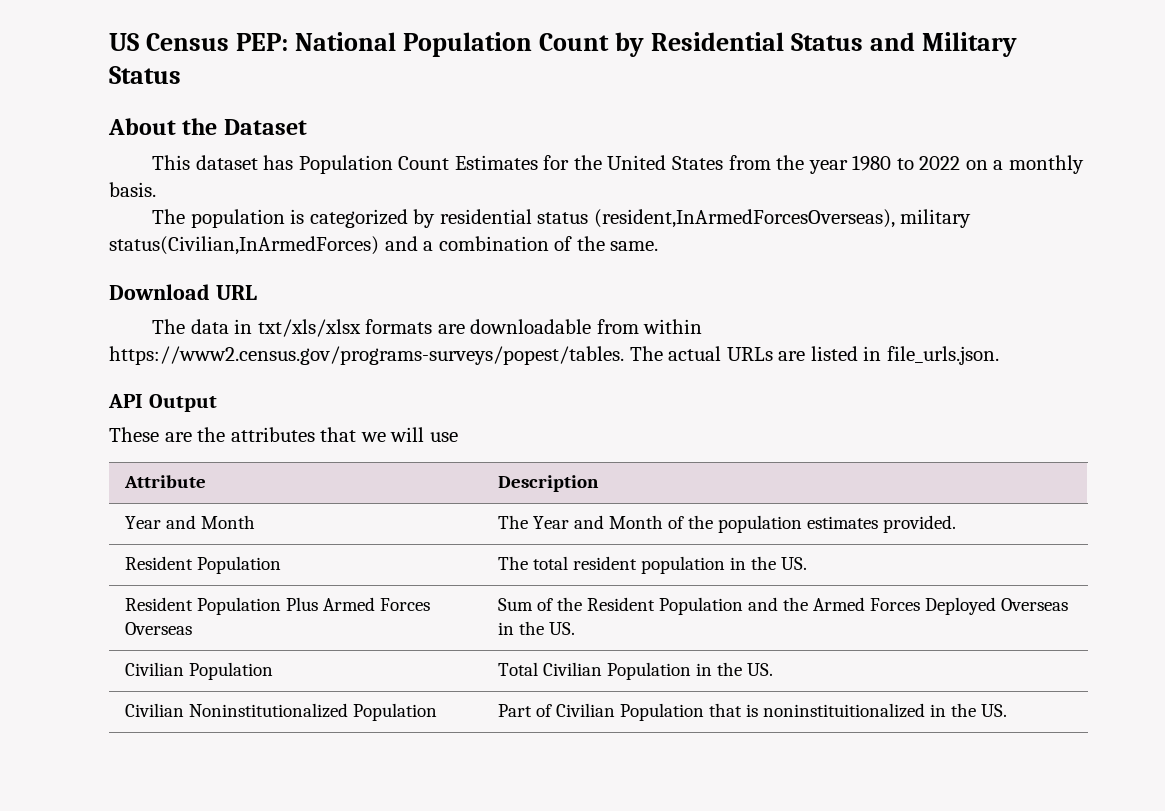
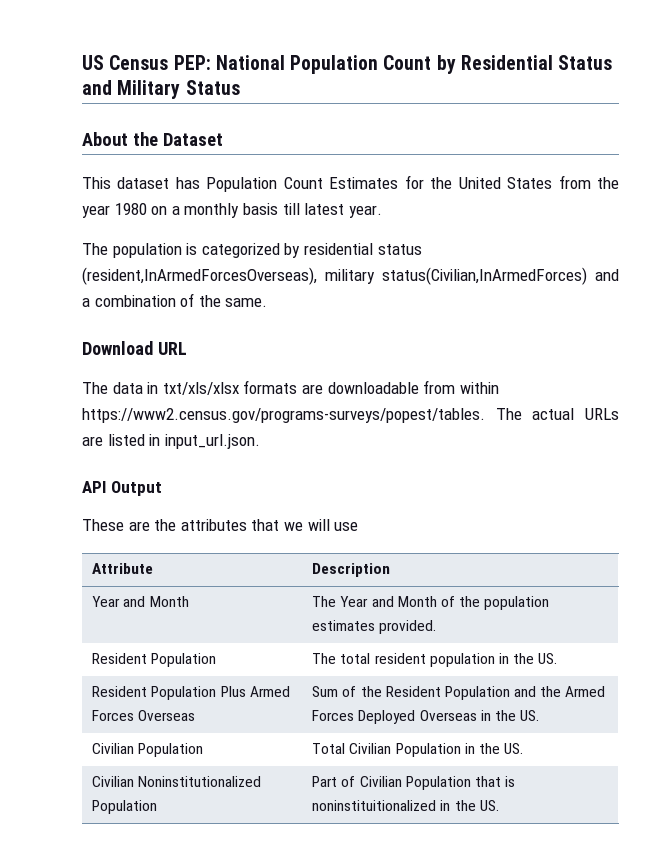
- This dataset has Population Count Estimates for the United States from the year 1980 to 2022 on a monthly basis.
+ This dataset has Population Count Estimates for the United States from the year 1980 on a monthly basis till latest year.
- The data in txt/xls/xlsx formats are downloadable from within https://www2.census.gov/programs-surveys/popest/tables. The actual URLs are listed in file_urls.json.
+ The data in txt/xls/xlsx formats are downloadable from within https://www2.census.gov/programs-surveys/popest/tables. The actual URLs are listed in input_url.json.

